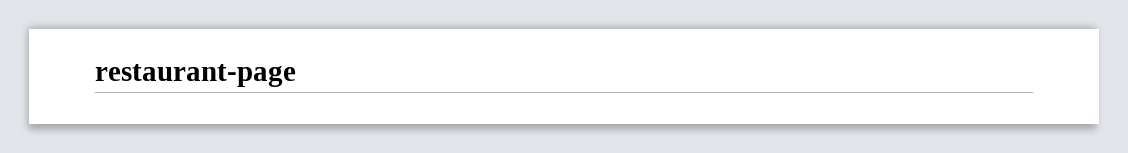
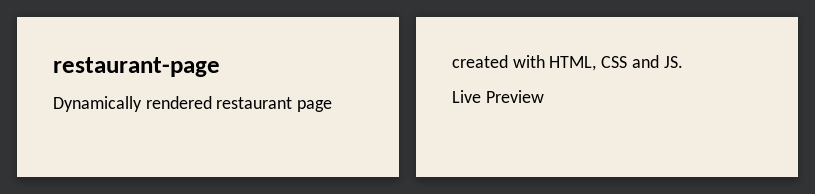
+ Dynamically rendered restaurant page created with HTML, CSS and JS.
+ Live Preview

